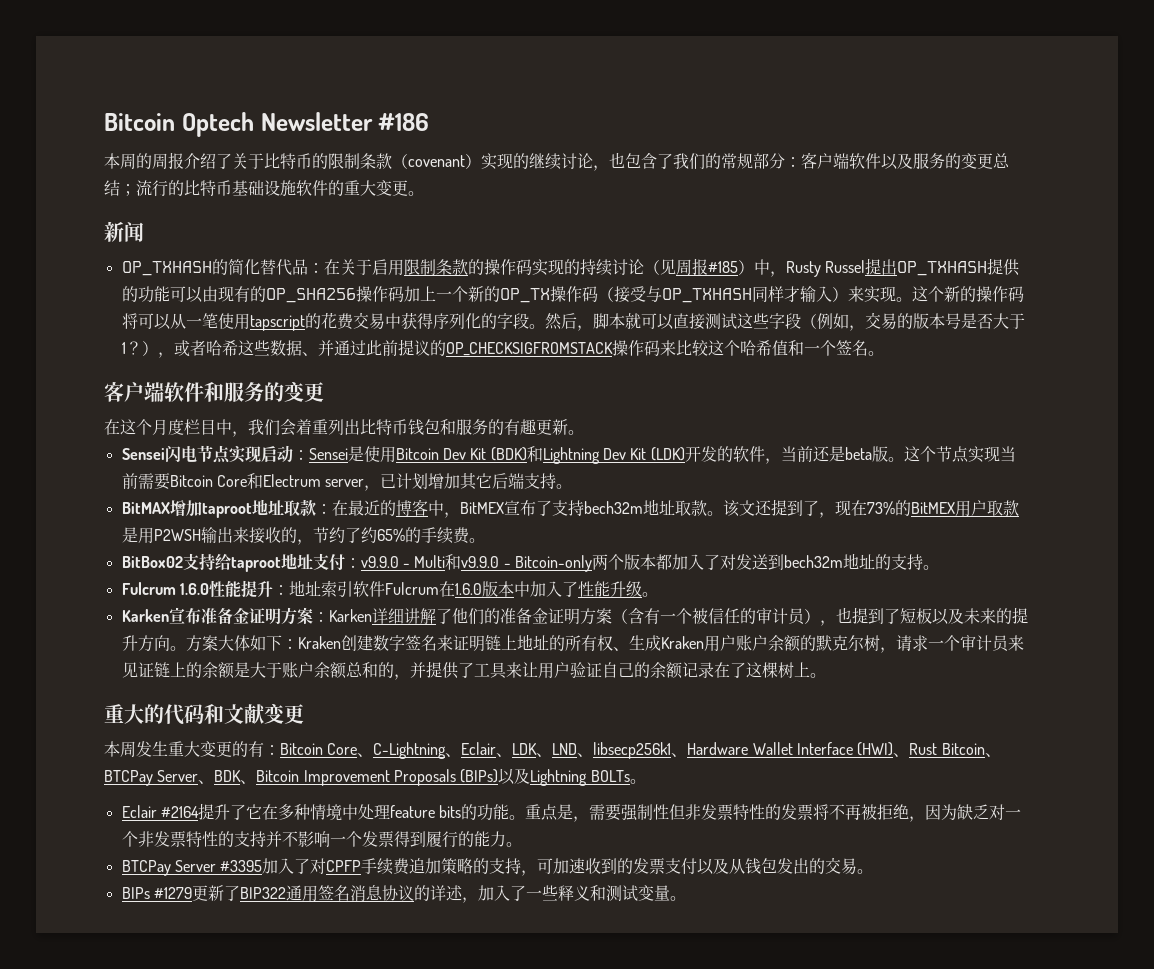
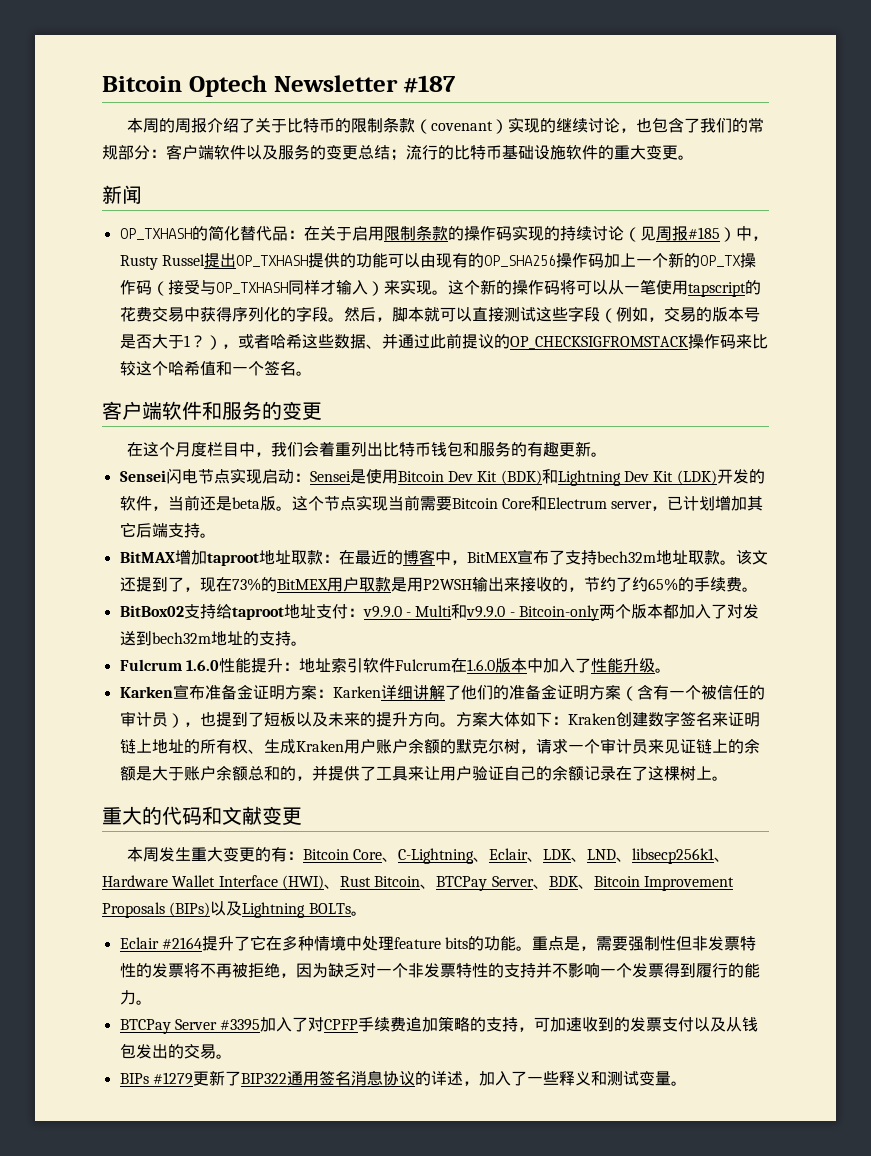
- Bitcoin Optech Newsletter #186
+ Bitcoin Optech Newsletter #187

